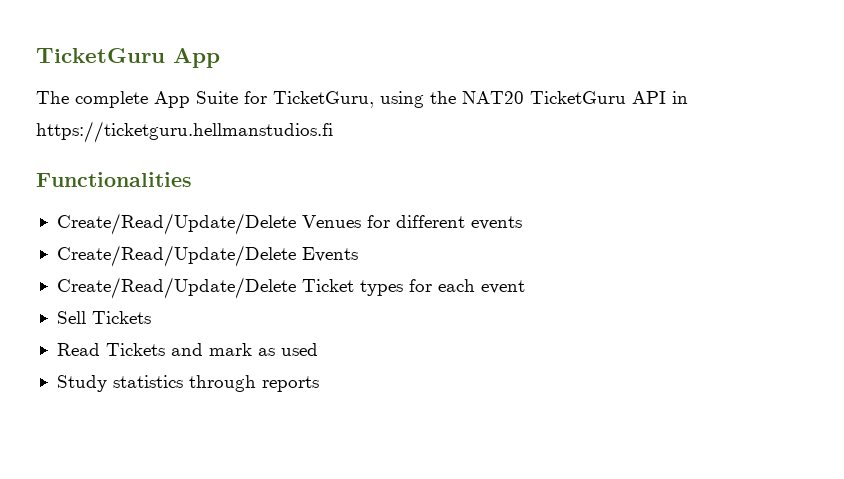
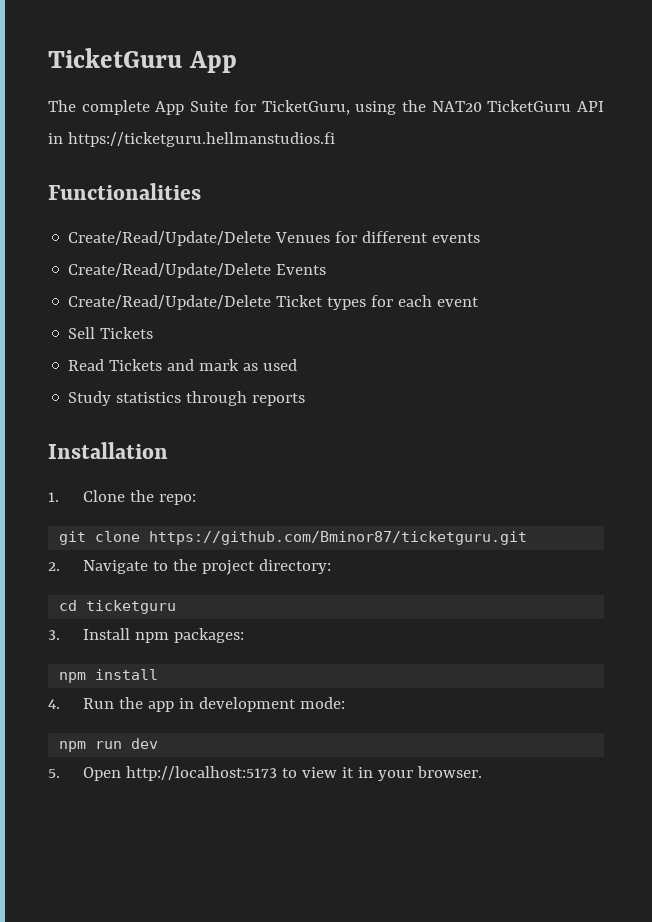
+ Installation
+ 1. Clone the repo:
+ git clone https://github.com/Bminor87/ticketguru.git
+ 2. Navigate to the project directory:
+ cd ticketguru
+ 3. Install npm packages:
+ npm install
+ 4. Run the app in development mode:
+ npm run dev
+ 5. Open http://localhost:5173 to view it in your browser.

